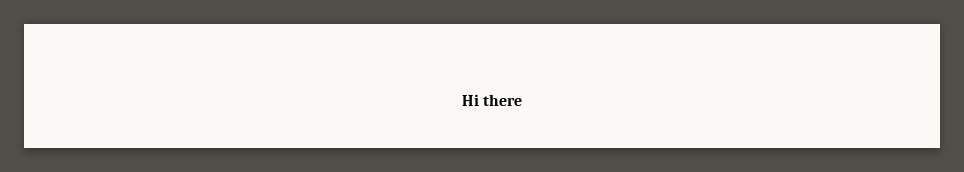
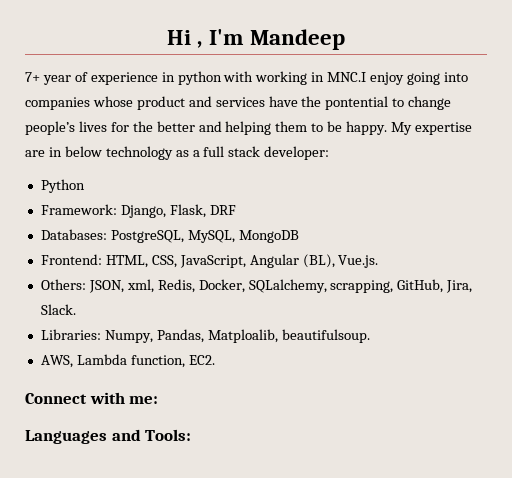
- Hi there
+ Hi , I'm Mandeep
+ 7+ year of experience in python with working in MNC.I enjoy going into companies whose product and services have the pontential to change people’s lives for the better and helping them to be happy. My expertise are in below technology as a full stack developer:
+ Python
+ Framework: Django, Flask, DRF
+ Databases: PostgreSQL, MySQL, MongoDB
+ Frontend: HTML, CSS, JavaScript, Angular (BL), Vue.js.
+ Others: JSON, xml, Redis, Docker, SQLalchemy, scrapping, GitHub, Jira, Slack.
+ Libraries: Numpy, Pandas, Matploalib, beautifulsoup.
+ AWS, Lambda function, EC2.
+ Connect with me:
+ Languages and Tools:

